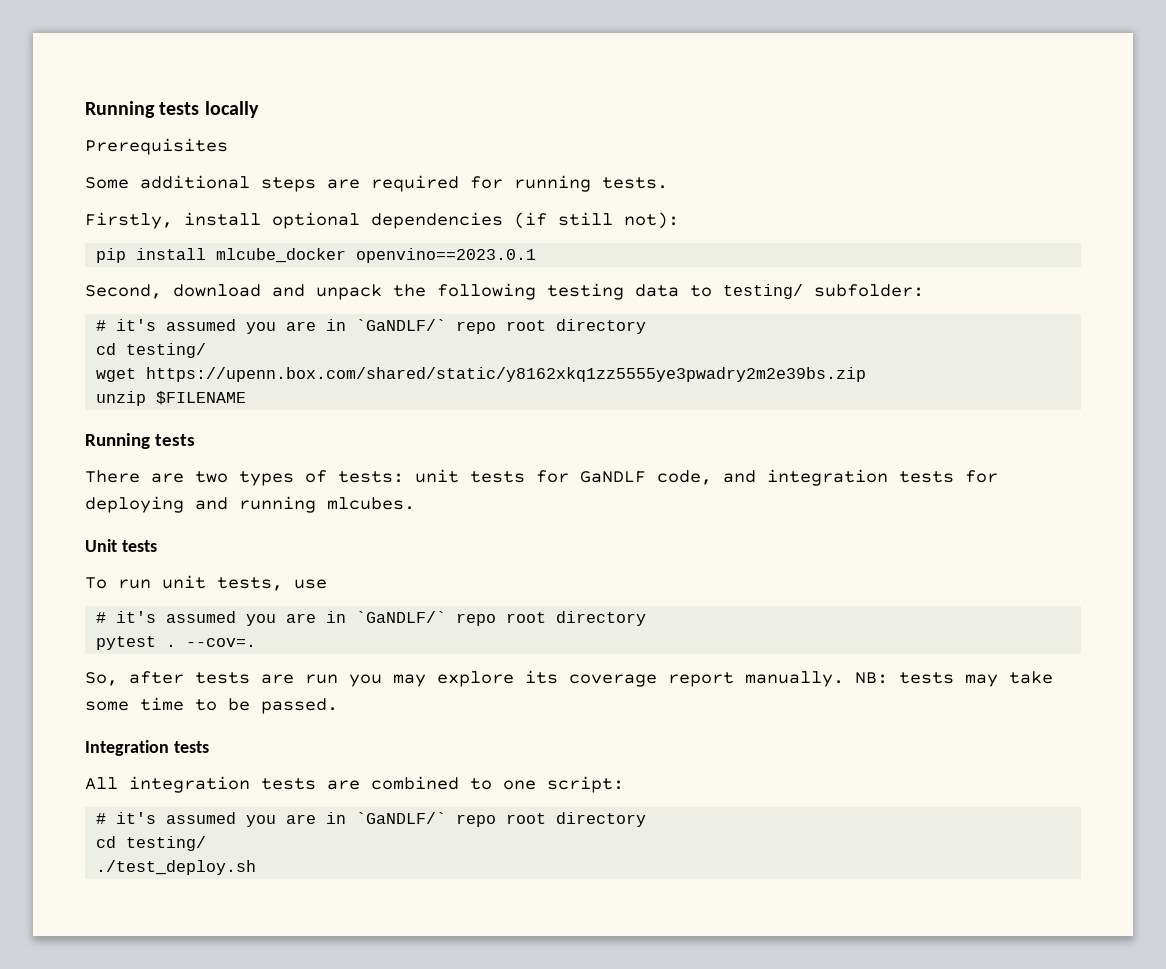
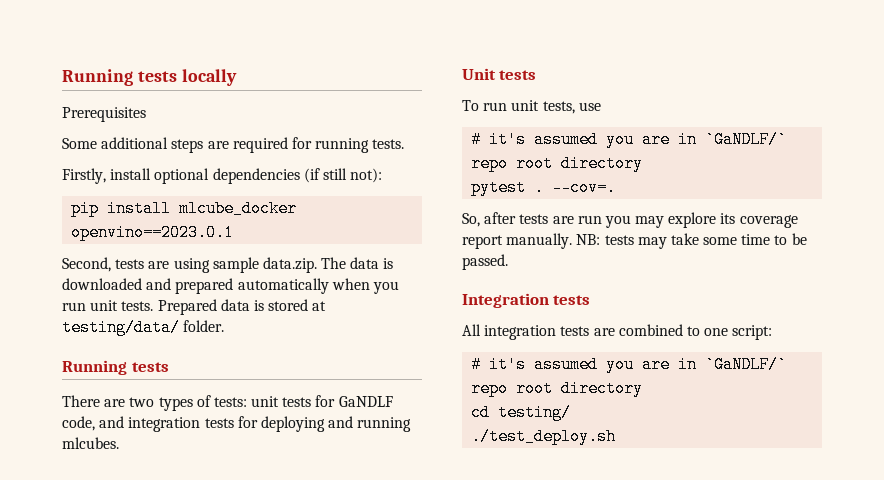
- Second, download and unpack the following testing data to testing/ subfolder:
- # it's assumed you are in `GaNDLF/` repo root directory
- cd testing/
- wget https://upenn.box.com/shared/static/y8162xkq1zz5555ye3pwadry2m2e39bs.zip
- unzip $FILENAME
+ Second, tests are using sample data.zip. The data is downloaded and prepared automatically when you run unit tests. Prepared data is stored at testing/data/ folder.

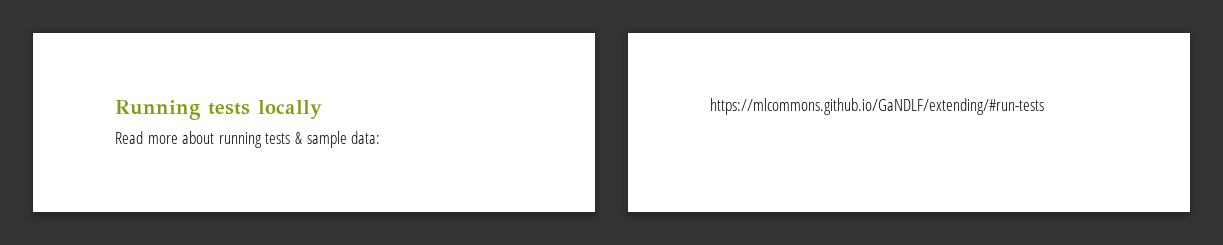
- Prerequisites
- Some additional steps are required for running tests.
- Firstly, install optional dependencies (if still not):
- pip install mlcube_docker openvino==2023.0.1
- Second, tests are using sample data.zip. The data is downloaded and prepared automatically when you run unit tests. Prepared data is stored at testing/data/ folder.
- Running tests
- There are two types of tests: unit tests for GaNDLF code, and integration tests for deploying and running mlcubes.
- Unit tests
- To run unit tests, use
- # it's assumed you are in `GaNDLF/` repo root directory
- pytest . --cov=.
- So, after tests are run you may explore its coverage report manually. NB: tests may take some time to be passed.
- Integration tests
- All integration tests are combined to one script:
- # it's assumed you are in `GaNDLF/` repo root directory
- cd testing/
- ./test_deploy.sh
+ Read more about running tests & sample data: https://mlcommons.github.io/GaNDLF/extending/#run-tests

